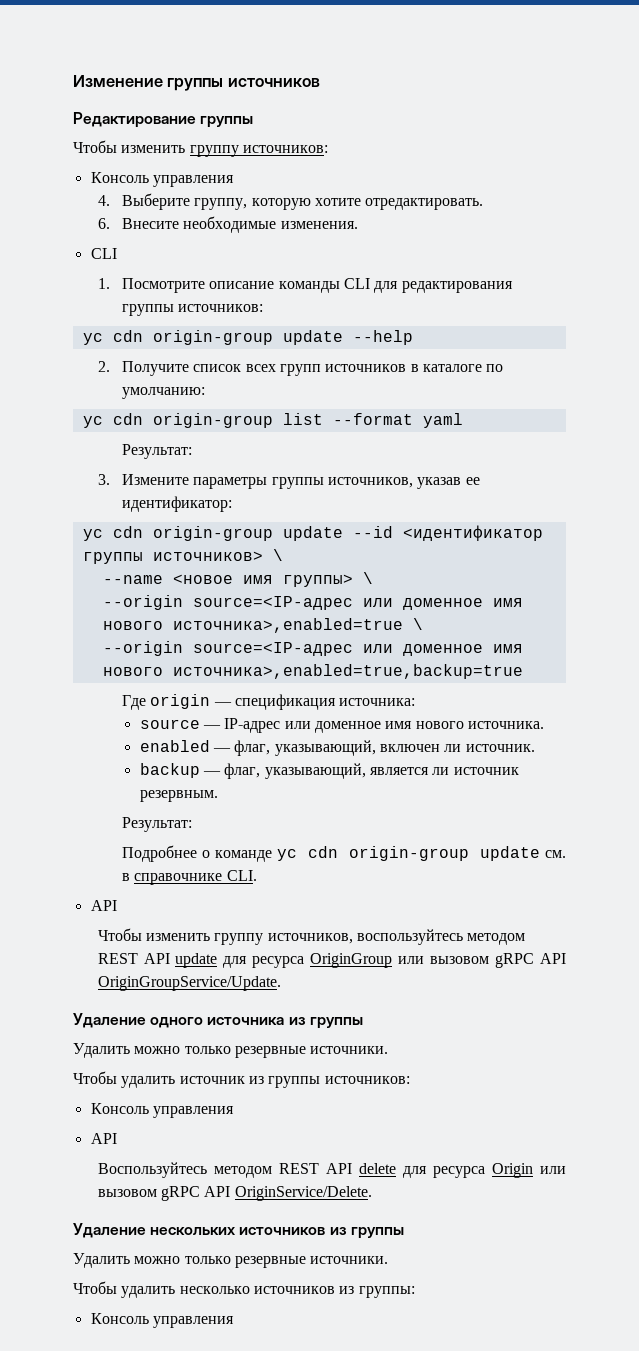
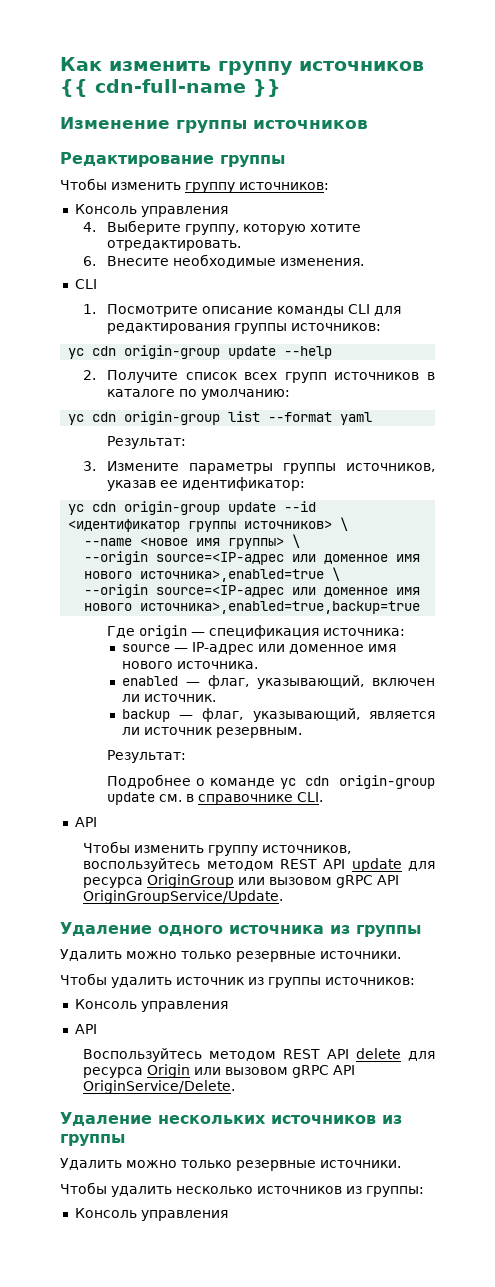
+ Как изменить группу источников {{ cdn-full-name }}

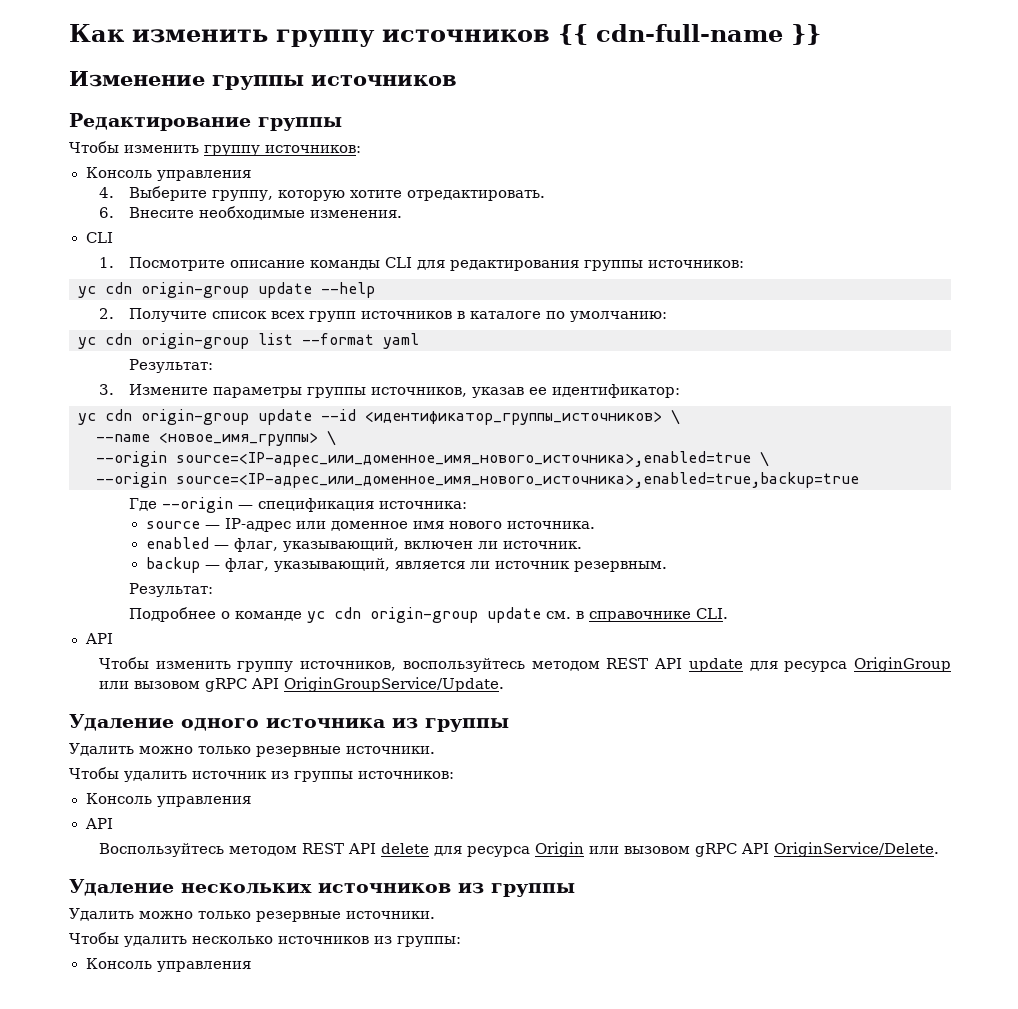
- yc cdn origin-group update --id <идентификатор группы источников> \
+ yc cdn origin-group update --id <идентификатор_группы_источников> \
- --name <новое имя группы> \
- --origin source=<IP-адрес или доменное имя нового источника>,enabled=true \
- --origin source=<IP-адрес или доменное имя нового источника>,enabled=true,backup=true
+ --name <новое_имя_группы> \
+ --origin source=<IP-адрес_или_доменное_имя_нового_источника>,enabled=true \
+ --origin source=<IP-адрес_или_доменное_имя_нового_источника>,enabled=true,backup=true
- Где origin — спецификация источника:
+ Где --origin — спецификация источника:

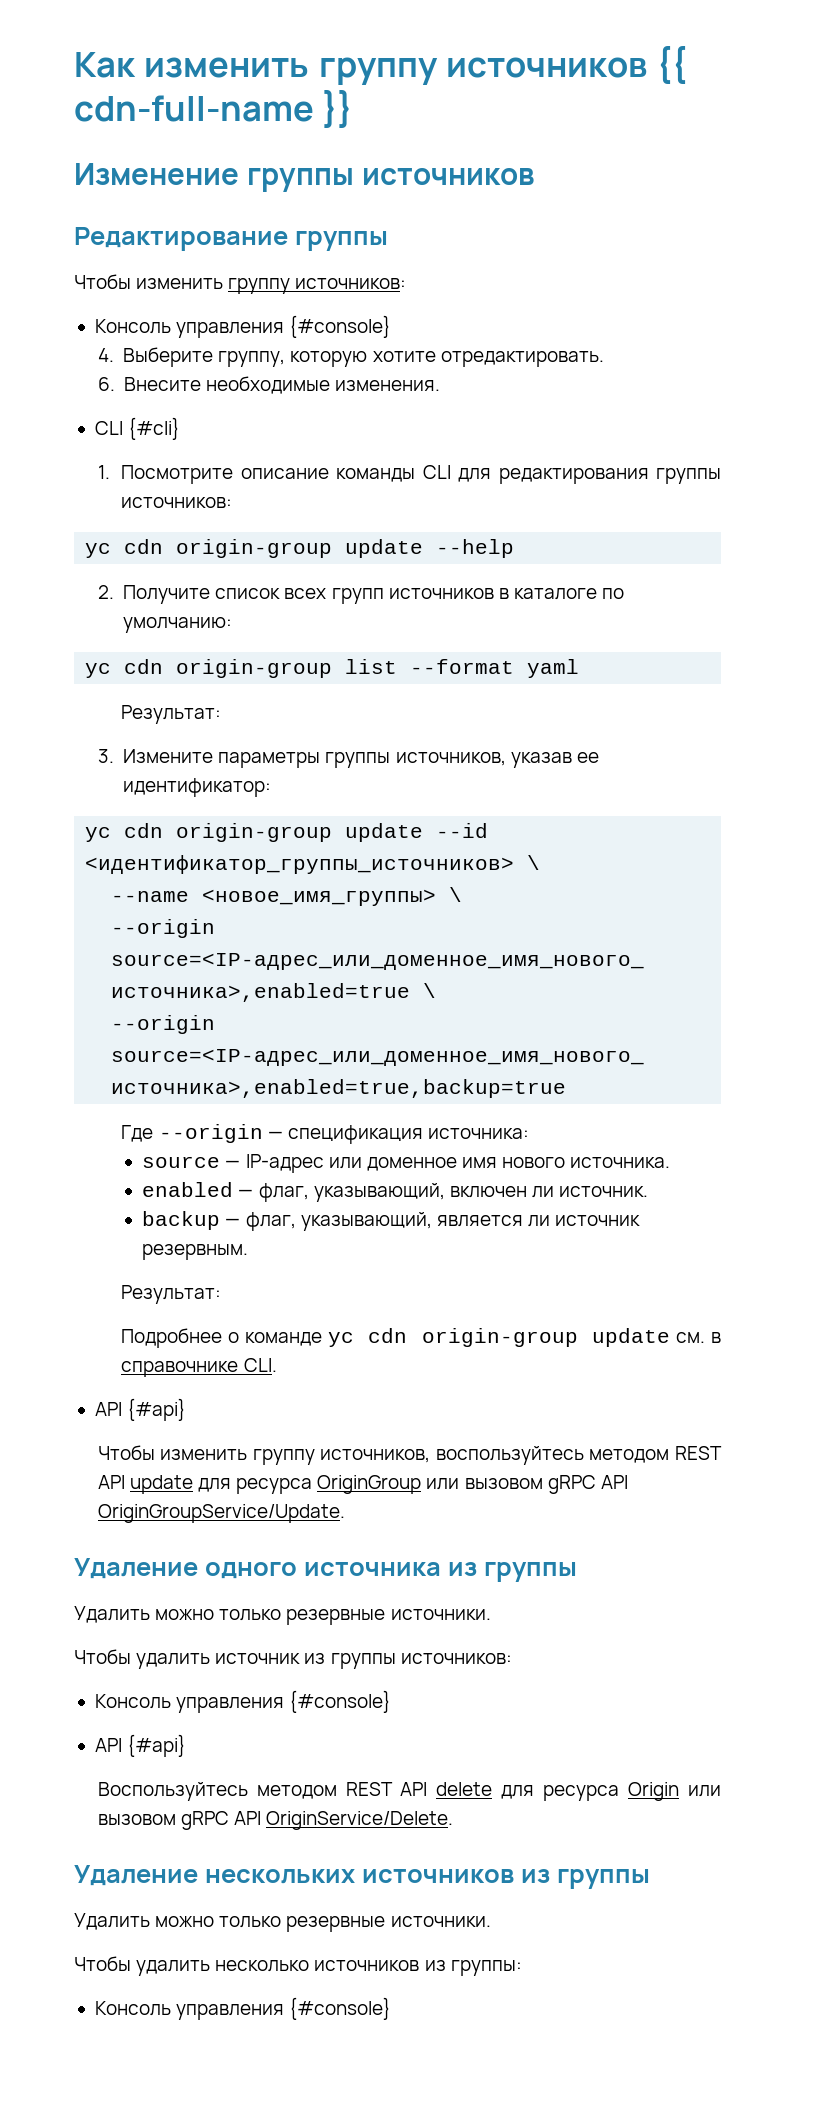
  Чтобы изменить группу источников:
- Консоль управления
+ Консоль управления {#console}
  6. Внесите необходимые изменения.
- CLI
+ CLI {#cli}
  Подробнее о команде yc cdn origin-group update см. в справочнике CLI.
- API
+ API {#api}
  Чтобы удалить источник из группы источников:
- Консоль управления
- API
+ Консоль управления {#console}
+ API {#api}
  Чтобы удалить несколько источников из группы:
- Консоль управления
+ Консоль управления {#console}

